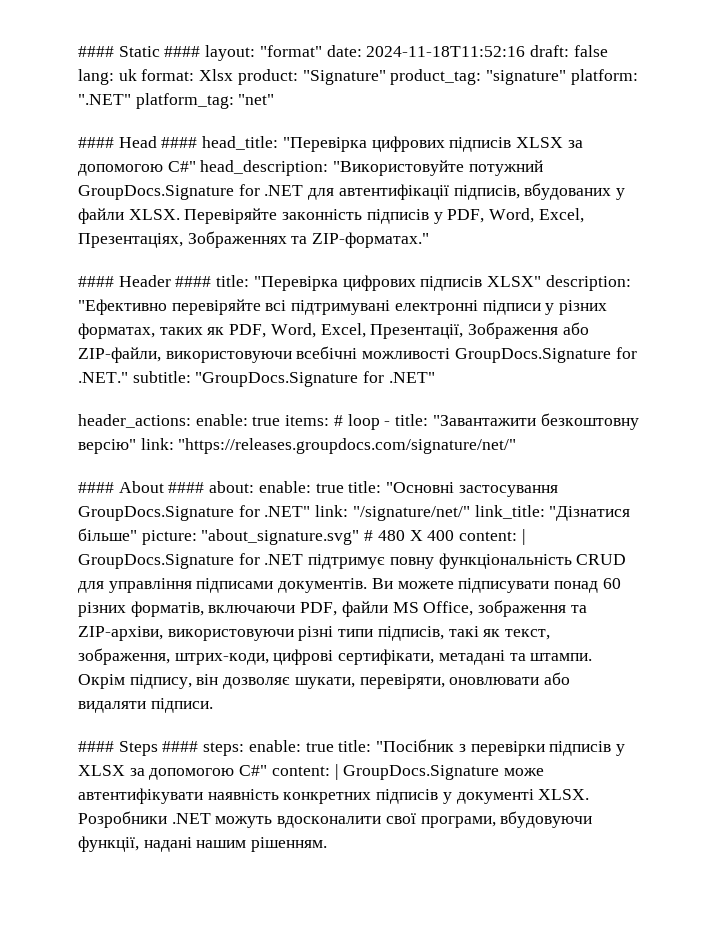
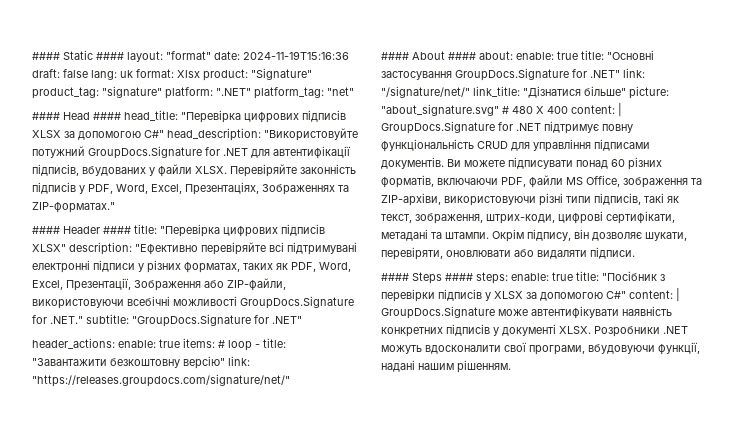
- #### Static #### layout: "format" date: 2024-11-18T11:52:16 draft: false lang: uk format: Xlsx product: "Signature" product_tag: "signature" platform: ".NET" platform_tag: "net"
+ #### Static #### layout: "format" date: 2024-11-19T15:16:36 draft: false lang: uk format: Xlsx product: "Signature" product_tag: "signature" platform: ".NET" platform_tag: "net"

